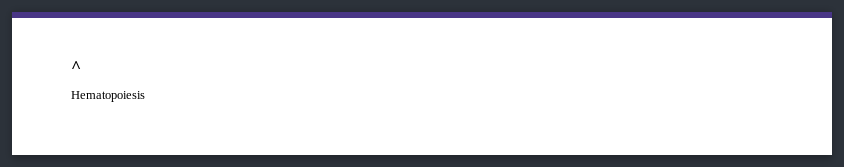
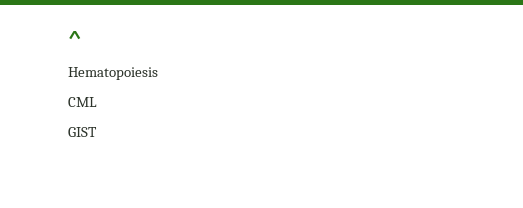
+ CML
+ GIST

